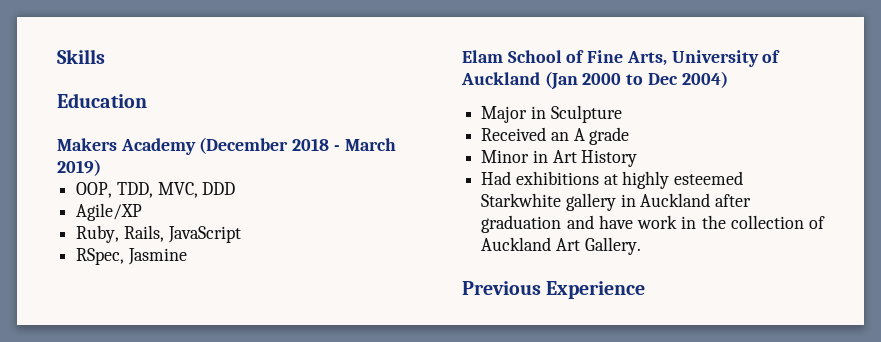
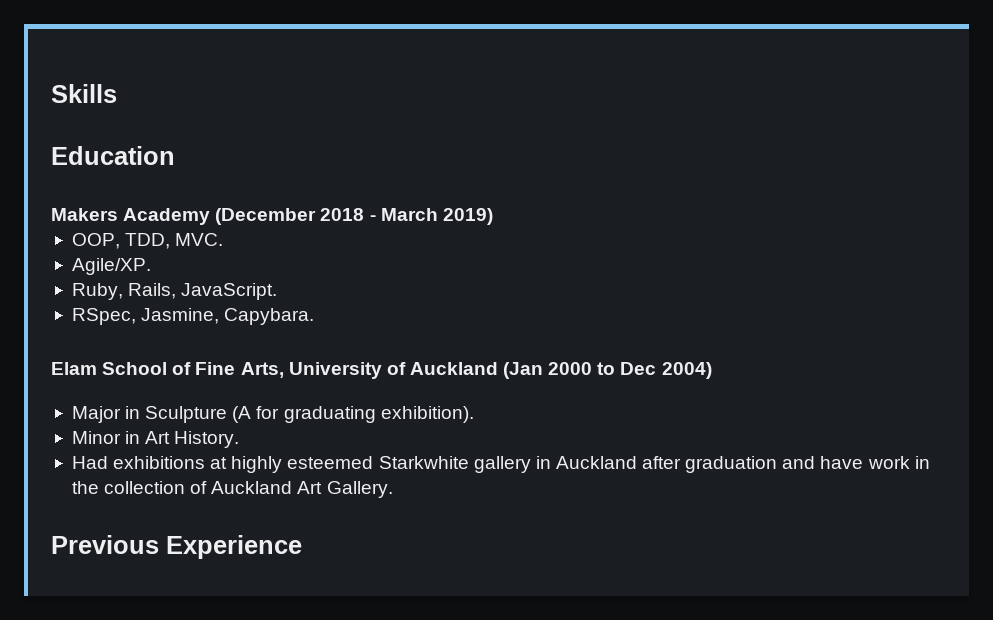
- OOP, TDD, MVC, DDD
- Agile/XP
+ OOP, TDD, MVC.
+ Agile/XP.
- Ruby, Rails, JavaScript
+ Ruby, Rails, JavaScript.
- RSpec, Jasmine
+ RSpec, Jasmine, Capybara.
- Major in Sculpture
- Received an A grade
+ Major in Sculpture (A for graduating exhibition).
- Minor in Art History
+ Minor in Art History.

